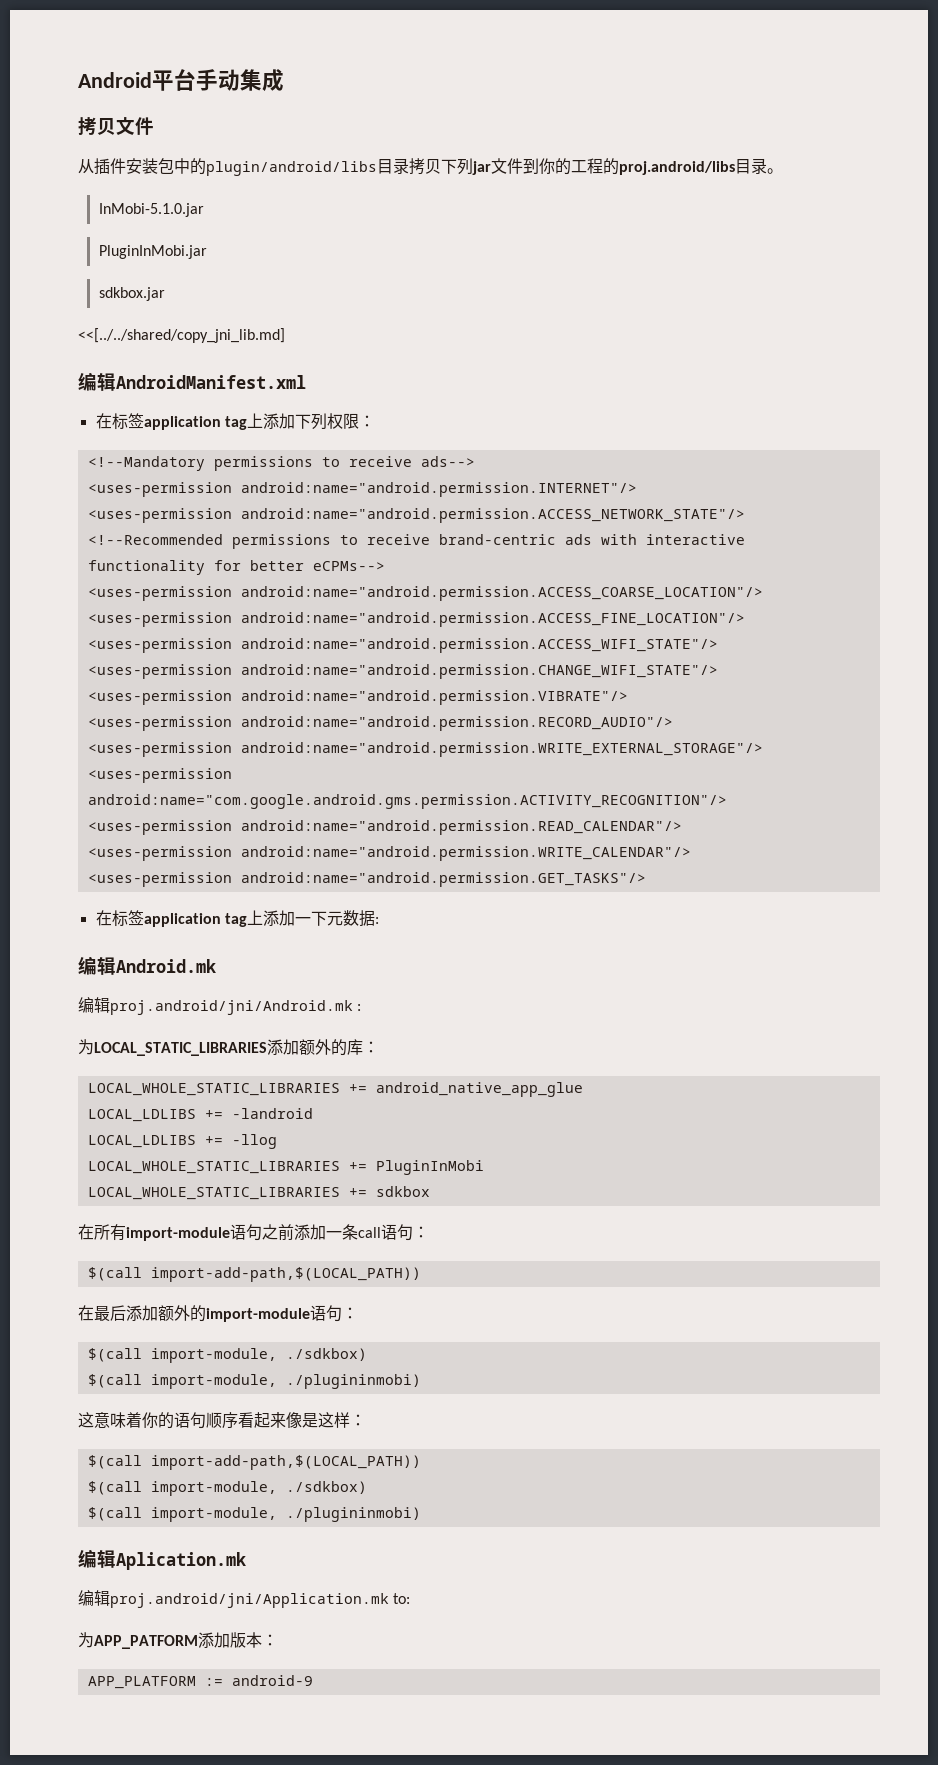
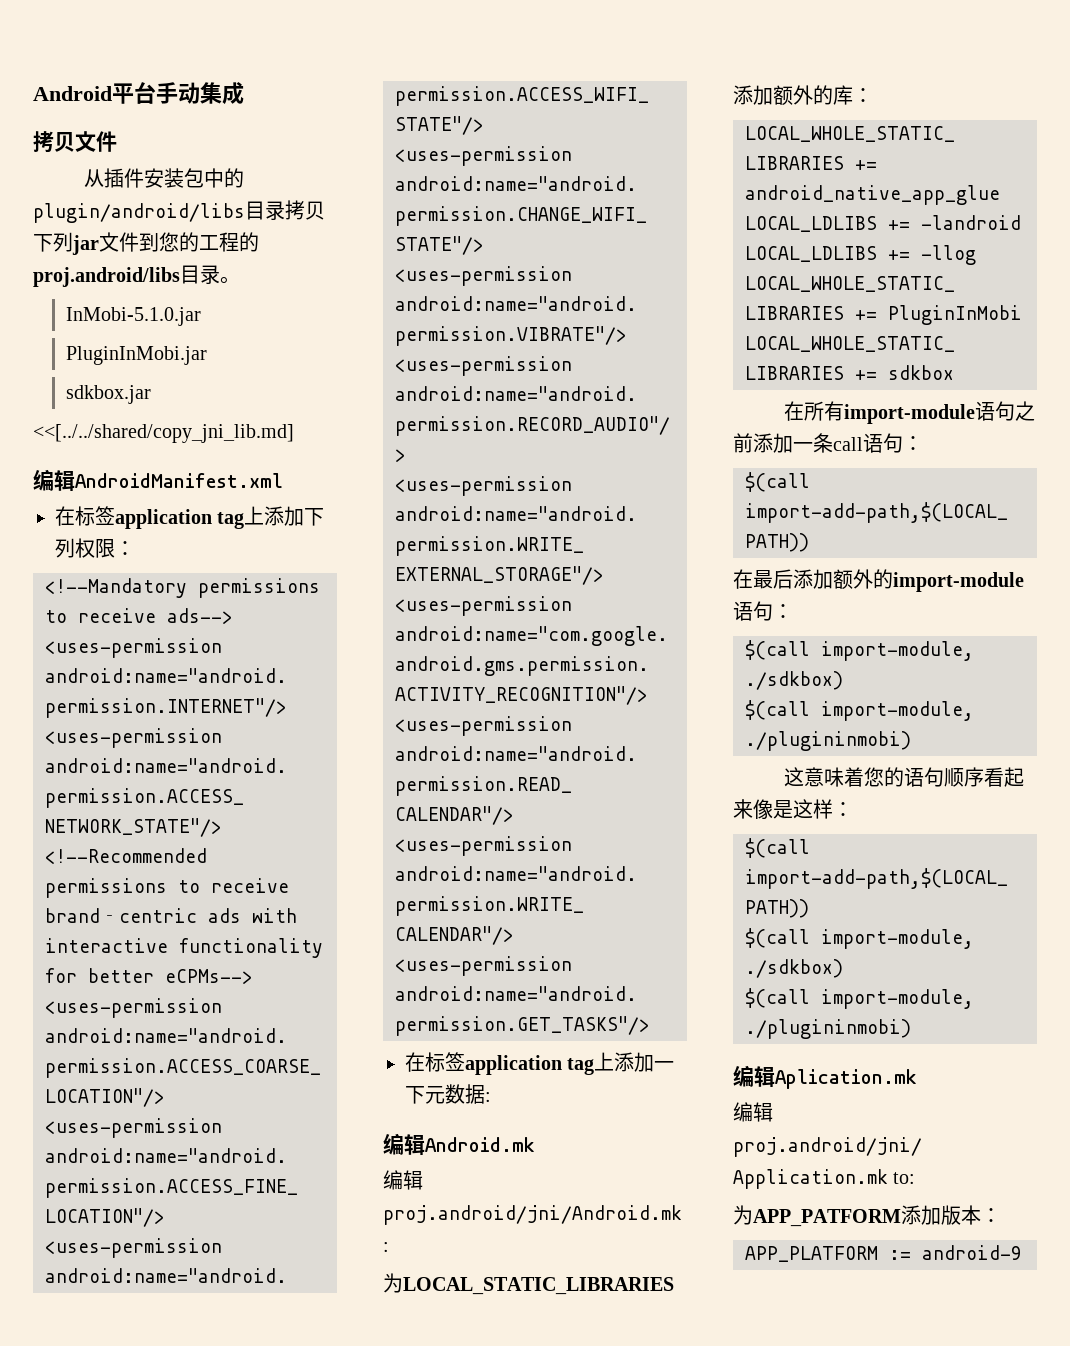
- 从插件安装包中的plugin/android/libs目录拷贝下列jar文件到你的工程的proj.android/libs目录。
+ 从插件安装包中的plugin/android/libs目录拷贝下列jar文件到您的工程的proj.android/libs目录。
- 这意味着你的语句顺序看起来像是这样：
+ 这意味着您的语句顺序看起来像是这样：

